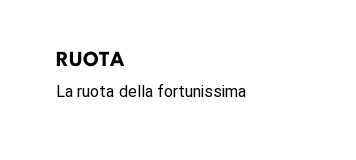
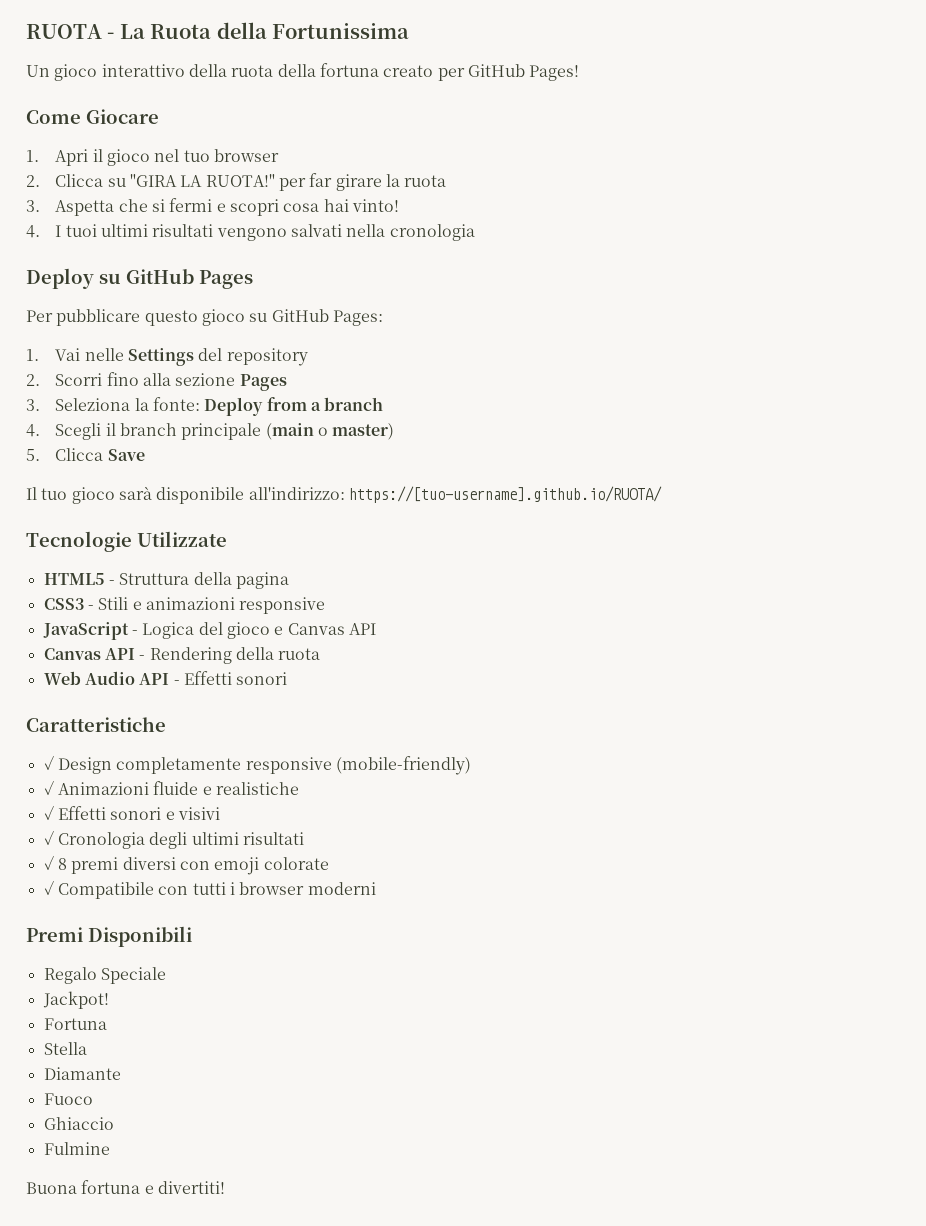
- RUOTA
- La ruota della fortunissima
+ RUOTA - La Ruota della Fortunissima
+ Un gioco interattivo della ruota della fortuna creato per GitHub Pages!
+ Come Giocare
+ 1. Apri il gioco nel tuo browser
+ 2. Clicca su "GIRA LA RUOTA!" per far girare la ruota
+ 3. Aspetta che si fermi e scopri cosa hai vinto!
+ 4. I tuoi ultimi risultati vengono salvati nella cronologia
+ Deploy su GitHub Pages
+ Per pubblicare questo gioco su GitHub Pages:
+ 1. Vai nelle Settings del repository
+ 2. Scorri fino alla sezione Pages
+ 3. Seleziona la fonte: Deploy from a branch
+ 4. Scegli il branch principale (main o master)
+ 5. Clicca Save
+ Il tuo gioco sarà disponibile all'indirizzo: https://[tuo-username].github.io/RUOTA/
+ Tecnologie Utilizzate
+ HTML5 - Struttura della pagina
+ CSS3 - Stili e animazioni responsive
+ JavaScript - Logica del gioco e Canvas API
+ Canvas API - Rendering della ruota
+ Web Audio API - Effetti sonori
+ Caratteristiche
+ ✓ Design completamente responsive (mobile-friendly)
+ ✓ Animazioni fluide e realistiche
+ ✓ Effetti sonori e visivi
+ ✓ Cronologia degli ultimi risultati
+ ✓ 8 premi diversi con emoji colorate
+ ✓ Compatibile con tutti i browser moderni
+ Premi Disponibili
+ Regalo Speciale
+ Jackpot!
+ Fortuna
+ Stella
+ Diamante
+ Fuoco
+ Ghiaccio
+ Fulmine
+ Buona fortuna e divertiti!

